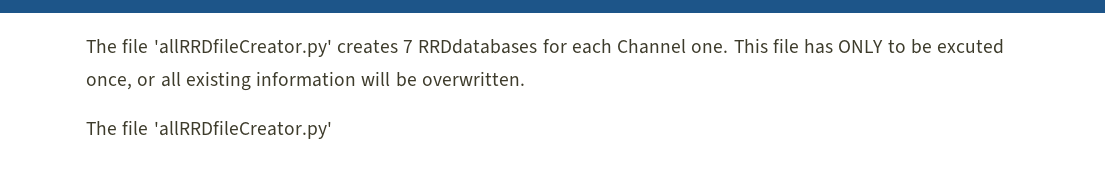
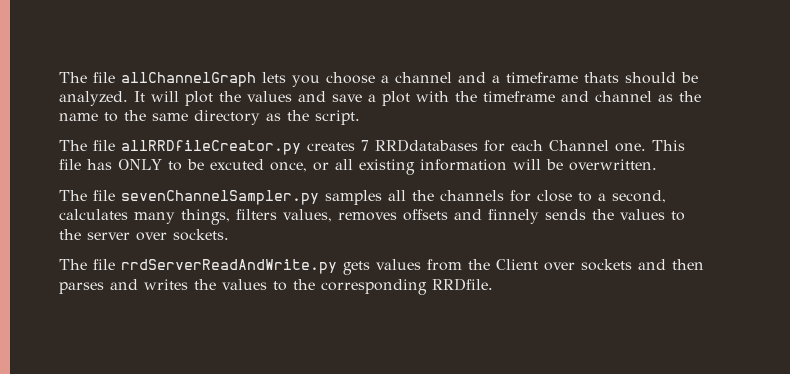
- The file 'allRRDfileCreator.py' creates 7 RRDdatabases for each Channel one.
+ The file allChannelGraph lets you choose a channel and a timeframe thats should be analyzed. It will plot the values and save a plot with the timeframe and channel as the name to the same directory as the script.
+ The file allRRDfileCreator.py creates 7 RRDdatabases for each Channel one.
  This file has ONLY to be excuted once, or all existing information will be overwritten.
- The file 'allRRDfileCreator.py'
+ The file sevenChannelSampler.py samples all the channels for close to a second, calculates many things, filters values, removes offsets and finnely sends the values to the server over sockets.
+ The file rrdServerReadAndWrite.py gets values from the Client over sockets and then parses and writes the values to the corresponding RRDfile.

